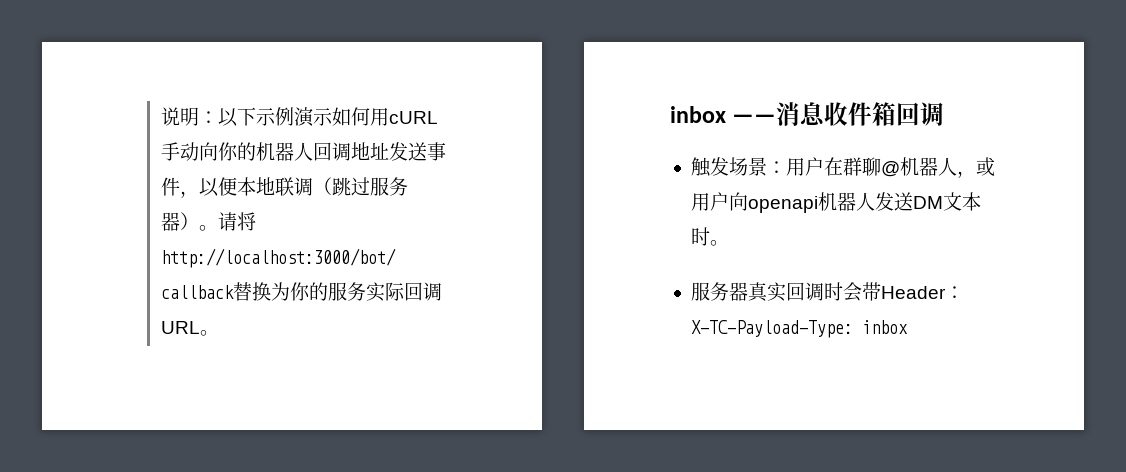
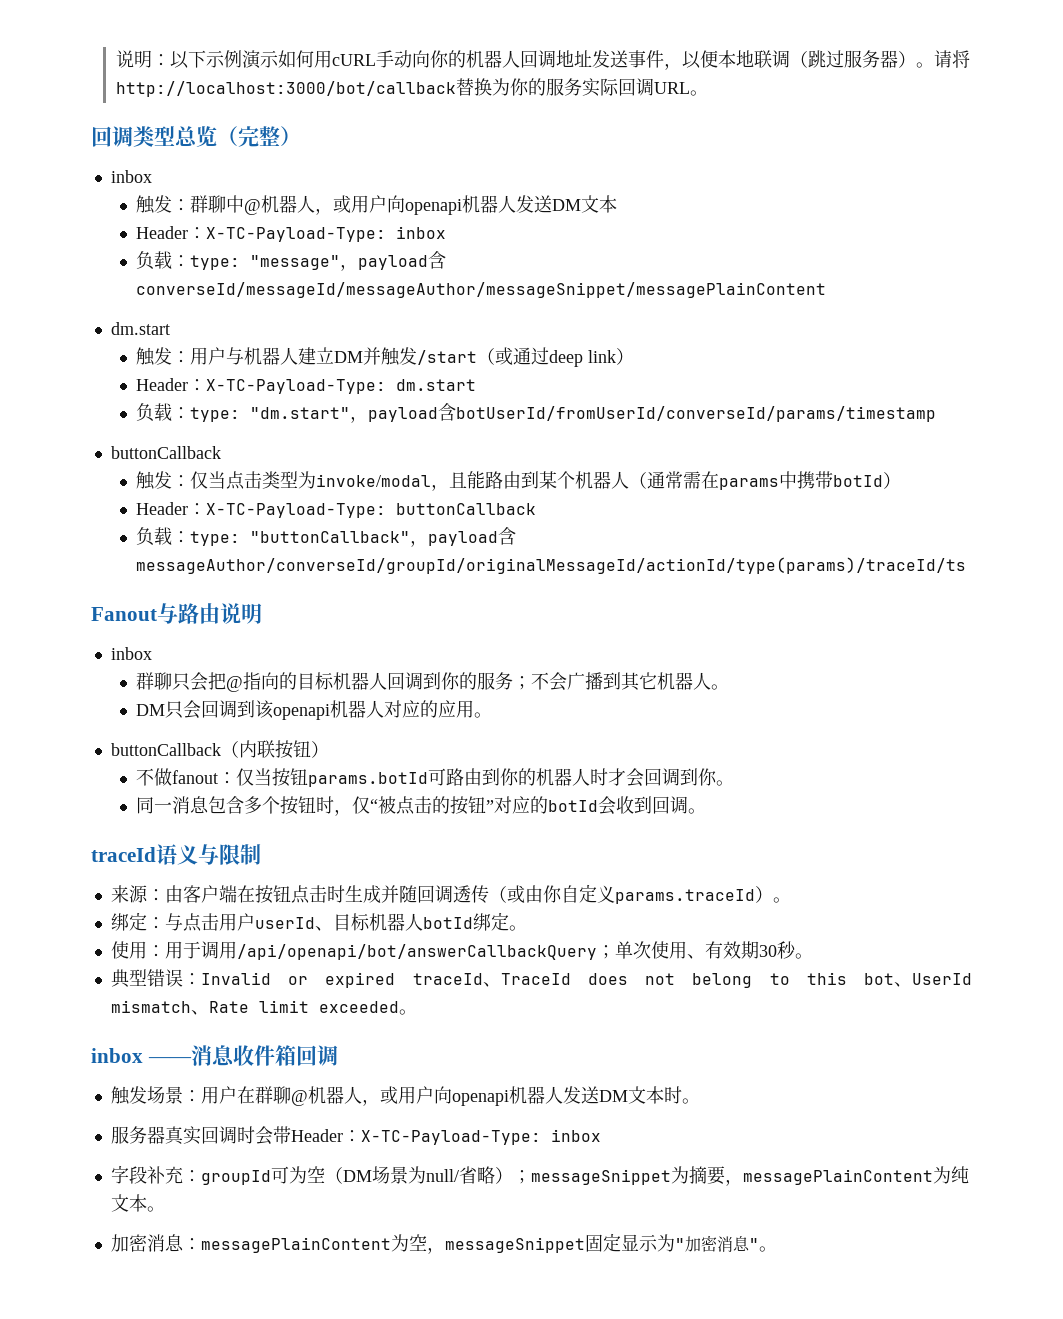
+ 回调类型总览（完整）
+ inbox
+ 触发：群聊中@机器人，或用户向openapi机器人发送DM文本
+ Header：X-TC-Payload-Type: inbox
+ 负载：type: "message"，payload含converseId/messageId/messageAuthor/messageSnippet/messagePlainContent
+ dm.start
+ 触发：用户与机器人建立DM并触发/start（或通过deep link）
+ Header：X-TC-Payload-Type: dm.start
+ 负载：type: "dm.start"，payload含botUserId/fromUserId/converseId/params/timestamp
+ buttonCallback
+ 触发：仅当点击类型为invoke/modal，且能路由到某个机器人（通常需在params中携带botId）
+ Header：X-TC-Payload-Type: buttonCallback
+ 负载：type: "buttonCallback"，payload含messageAuthor/converseId/groupId/originalMessageId/actionId/type(params)/traceId/ts
+ Fanout与路由说明
+ inbox
+ 群聊只会把@指向的目标机器人回调到你的服务；不会广播到其它机器人。
+ DM只会回调到该openapi机器人对应的应用。
+ buttonCallback（内联按钮）
+ 不做fanout：仅当按钮params.botId可路由到你的机器人时才会回调到你。
+ 同一消息包含多个按钮时，仅“被点击的按钮”对应的botId会收到回调。
+ traceId语义与限制
+ 来源：由客户端在按钮点击时生成并随回调透传（或由你自定义params.traceId）。
+ 绑定：与点击用户userId、目标机器人botId绑定。
+ 使用：用于调用/api/openapi/bot/answerCallbackQuery；单次使用、有效期30秒。
+ 典型错误：Invalid or expired traceId、TraceId does not belong to this bot、UserId mismatch、Rate limit exceeded。
+ 字段补充：groupId可为空（DM场景为null/省略）；messageSnippet为摘要，messagePlainContent为纯文本。
+ 加密消息：messagePlainContent为空，messageSnippet固定显示为"加密消息"。

